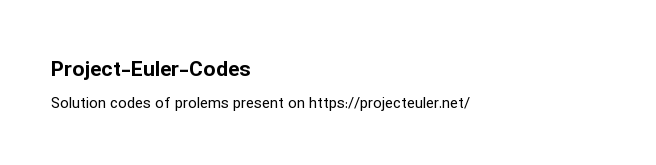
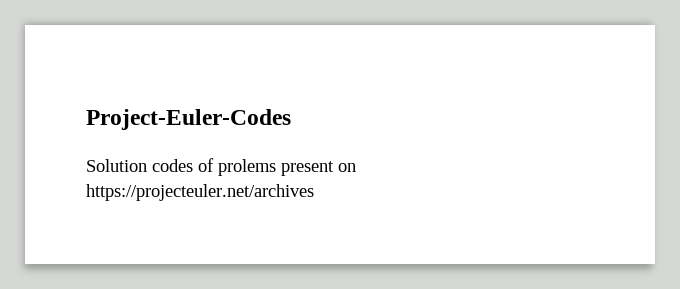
- Solution codes of prolems present on https://projecteuler.net/
+ Solution codes of prolems present on https://projecteuler.net/archives

